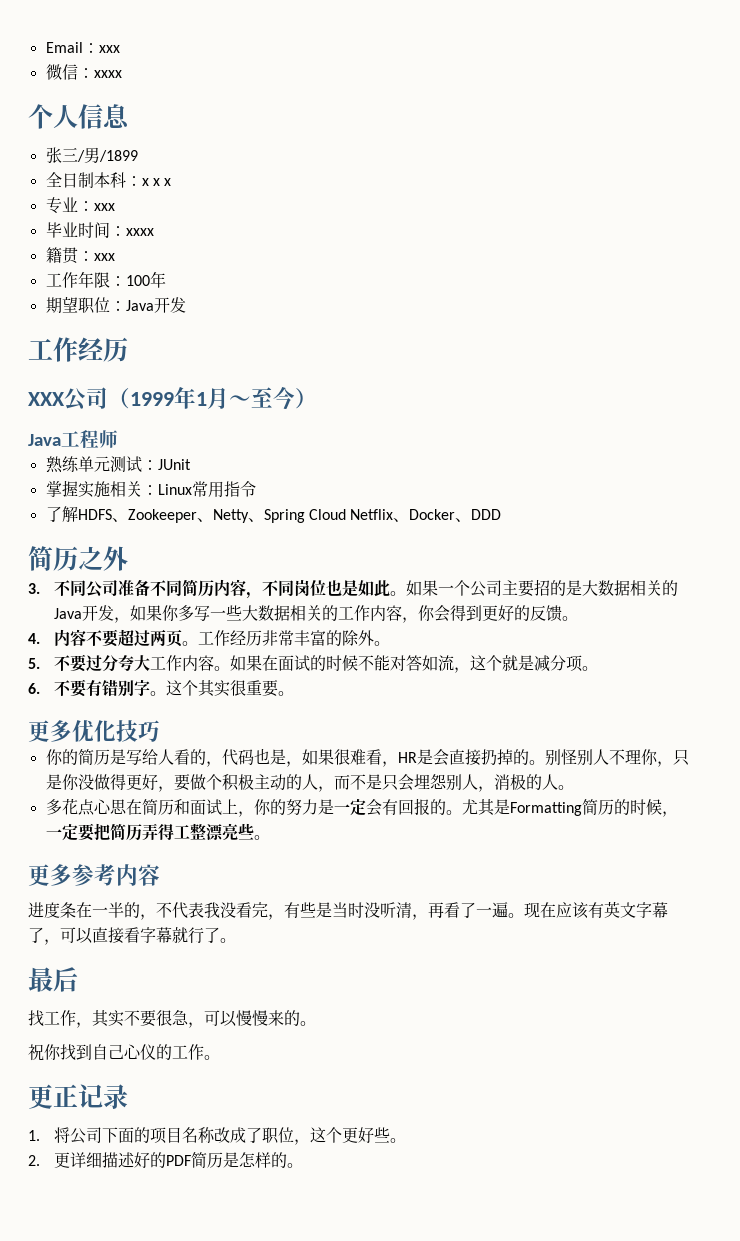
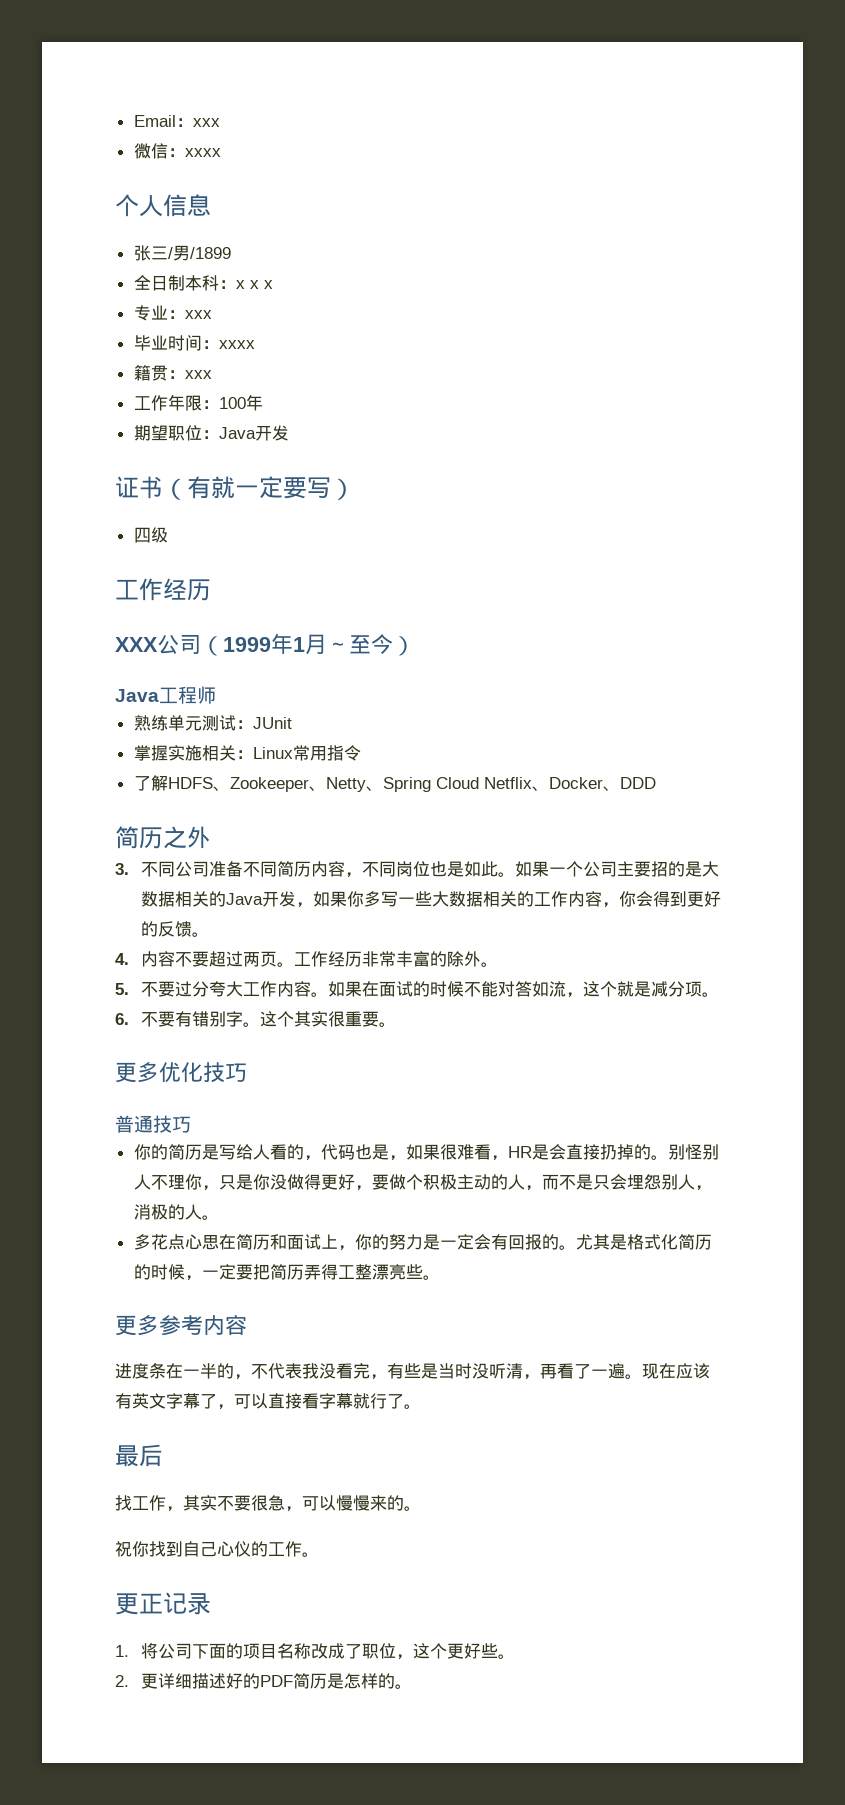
+ 证书（有就一定要写）
+ 四级
+ 普通技巧
- 尤其是Formatting简历的时候，一定要把简历弄得工整漂亮些。
+ 尤其是格式化简历的时候，一定要把简历弄得工整漂亮些。

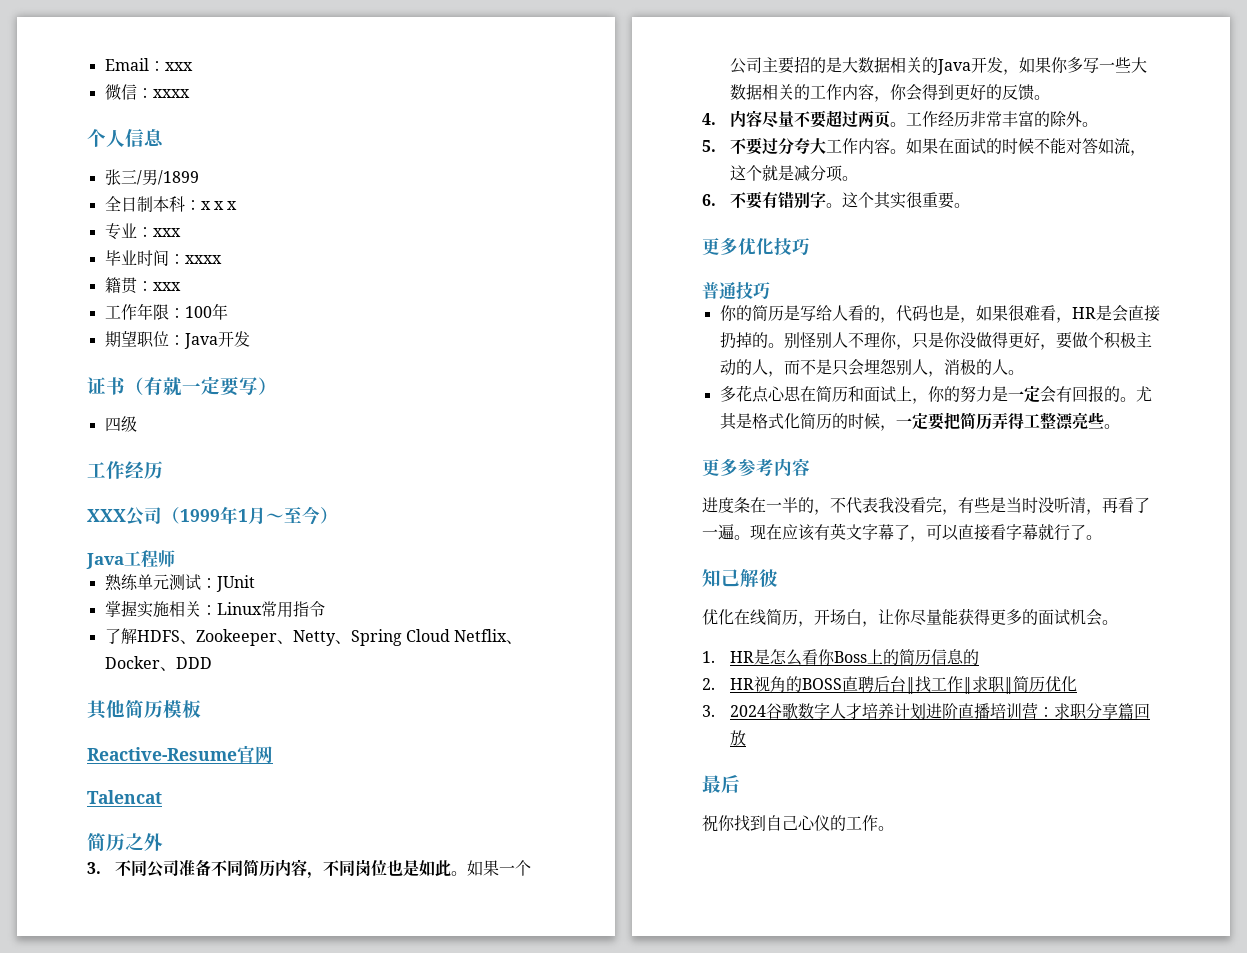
+ 其他简历模板
+ Reactive-Resume官网
+ Talencat
- 4.内容不要超过两页。
+ 4.内容尽量不要超过两页。
+ 知己解彼
+ 优化在线简历，开场白，让你尽量能获得更多的面试机会。
+ 1. HR是怎么看你Boss上的简历信息的
+ 2. HR视角的BOSS直聘后台‖找工作‖求职‖简历优化
+ 3. 2024谷歌数字人才培养计划进阶直播培训营：求职分享篇回放
  最后
- 找工作，其实不要很急，可以慢慢来的。
- 更正记录
- 1.将公司下面的项目名称改成了职位，这个更好些。
- 2.更详细描述好的PDF简历是怎样的。

